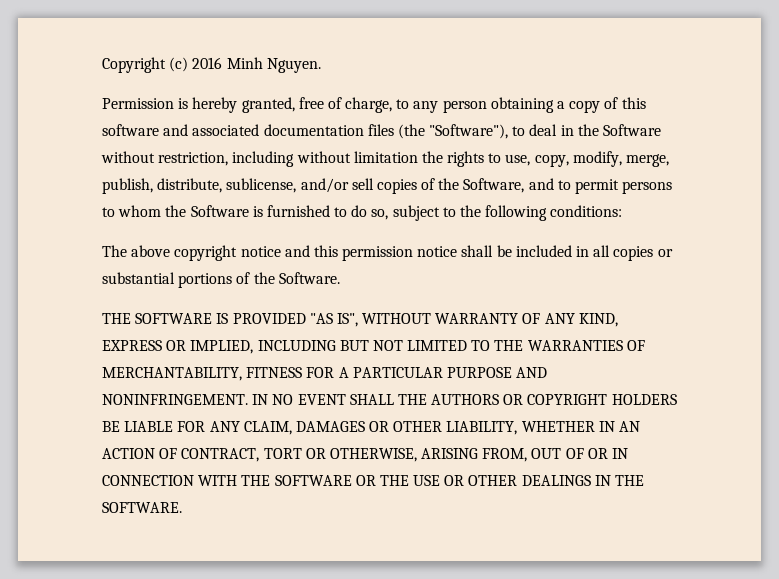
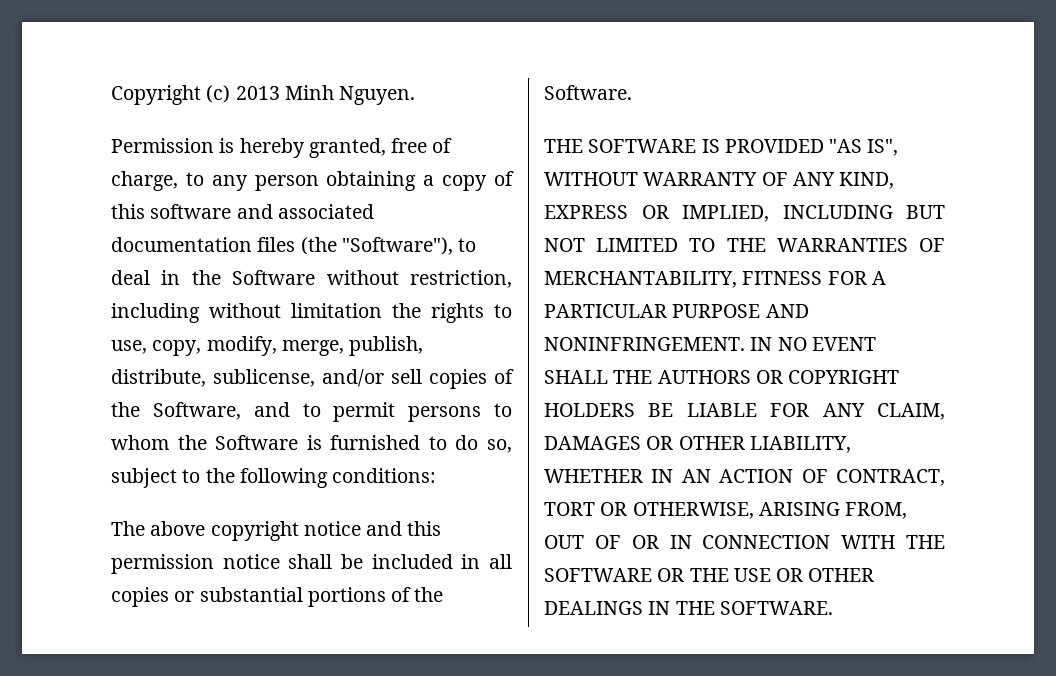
- Copyright (c) 2016 Minh Nguyen.
+ Copyright (c) 2013 Minh Nguyen.

